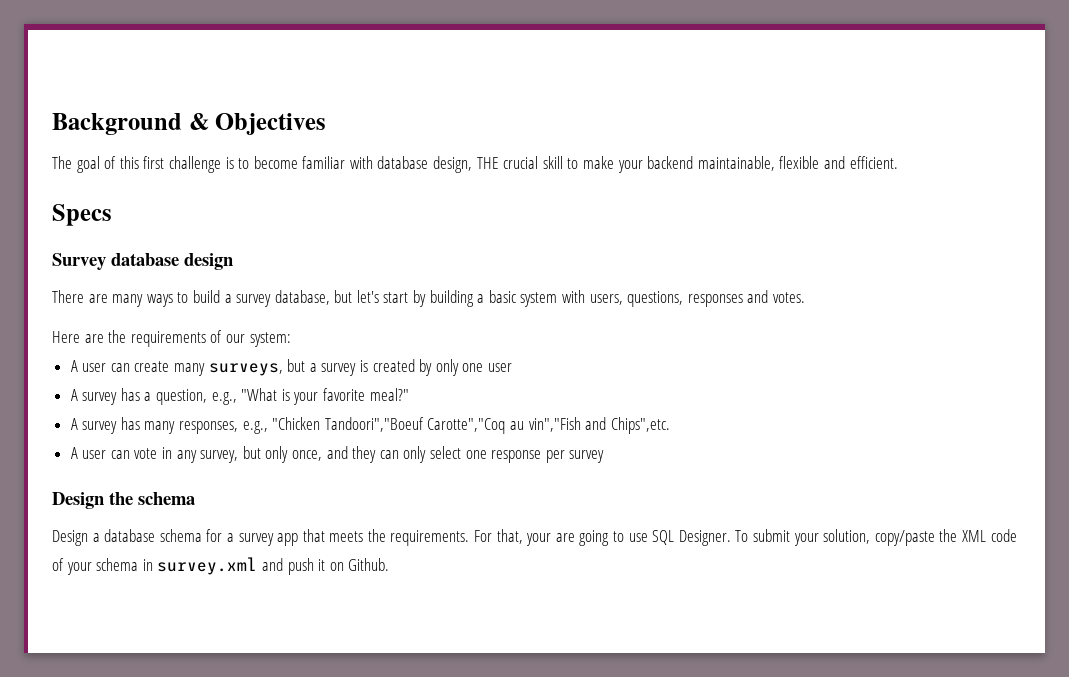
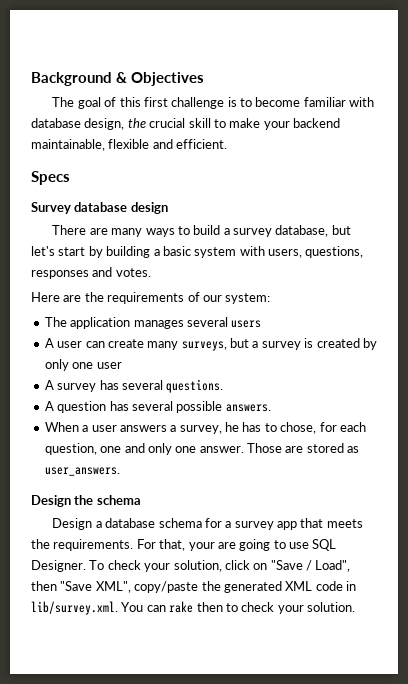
- The goal of this first challenge is to become familiar with database design, THE crucial skill to make your backend maintainable, flexible and efficient.
+ The goal of this first challenge is to become familiar with database design, the crucial skill to make your backend maintainable, flexible and efficient.
+ The application manages several users
- A survey has a question, e.g., "What is your favorite meal?"
- A survey has many responses, e.g., "Chicken Tandoori","Boeuf Carotte","Coq au vin","Fish and Chips",etc.
- A user can vote in any survey, but only once, and they can only select one response per survey
+ A survey has several questions.
+ A question has several possible answers.
+ When a user answers a survey, he has to chose, for each question, one and only one answer. Those are stored as user_answers.
- To submit your solution, copy/paste the XML code of your schema in survey.xml and push it on Github.
+ To check your solution, click on "Save / Load", then "Save XML", copy/paste the generated XML code in lib/survey.xml. You can rake then to check your solution.

